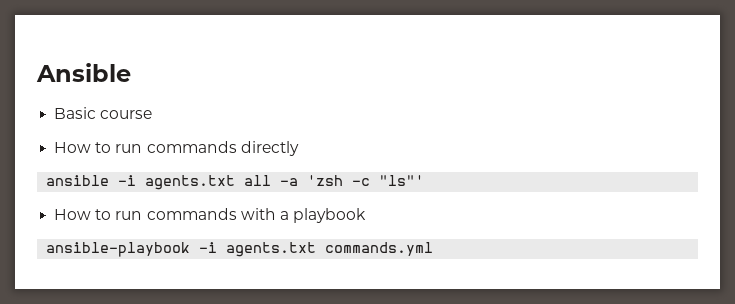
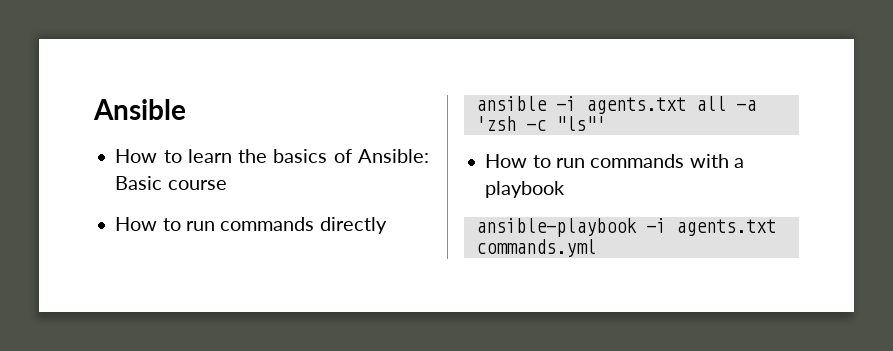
- Basic course
+ How to learn the basics of Ansible: Basic course

